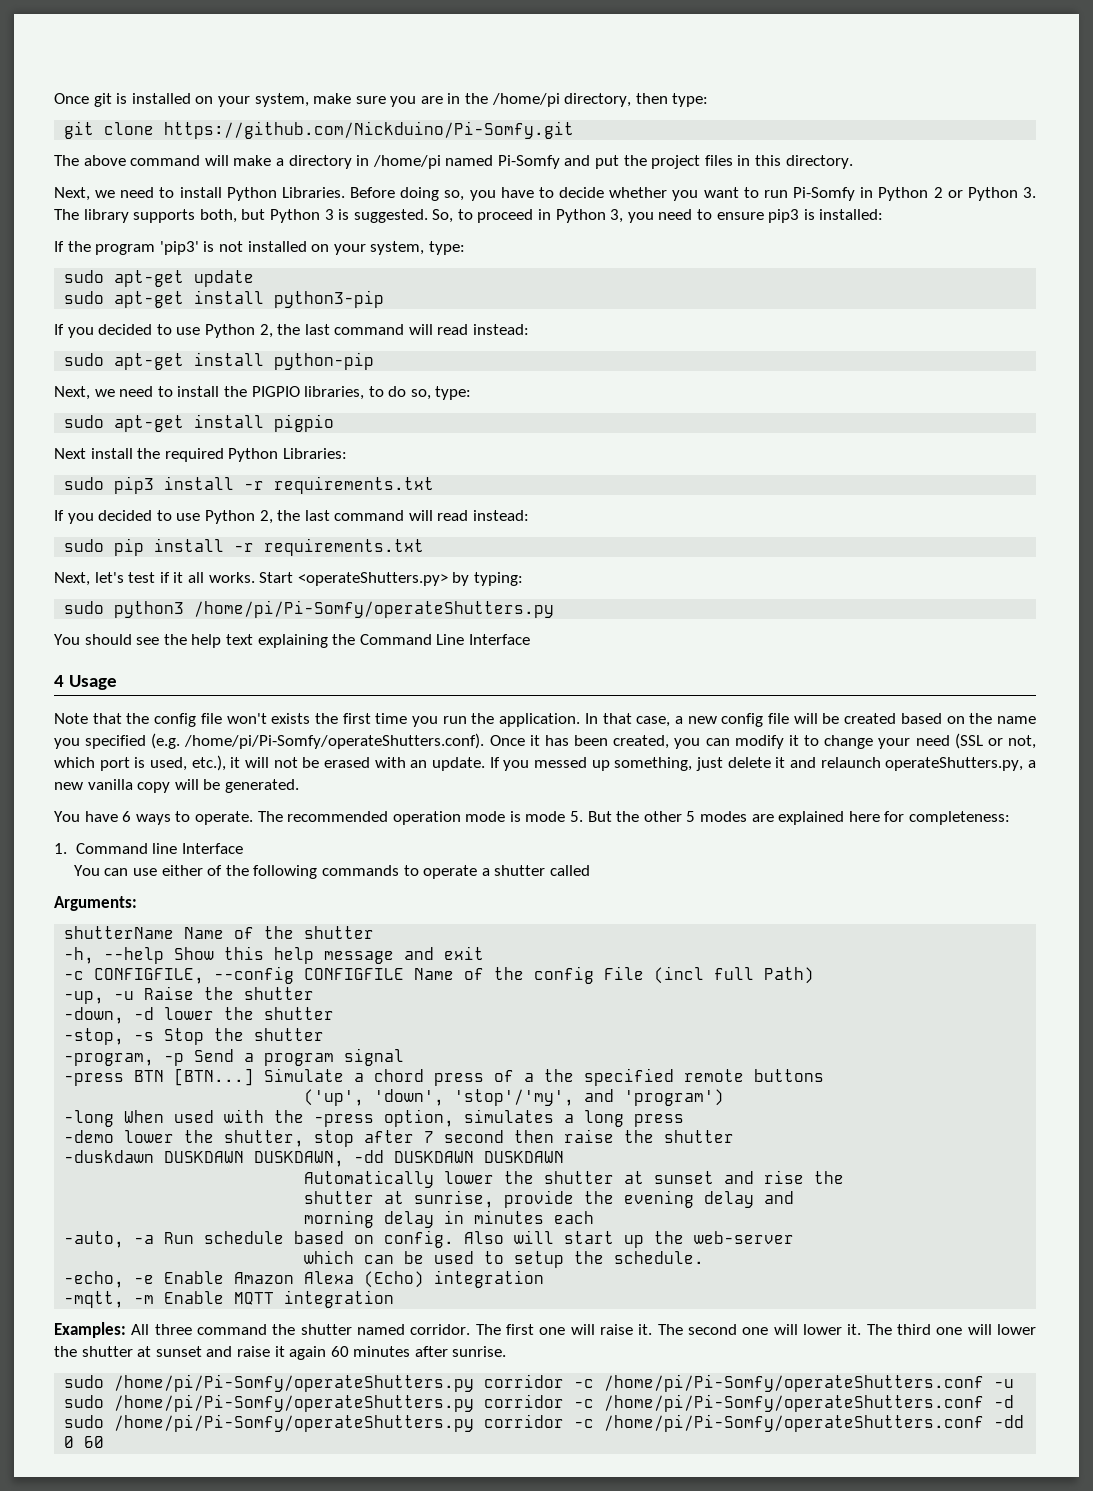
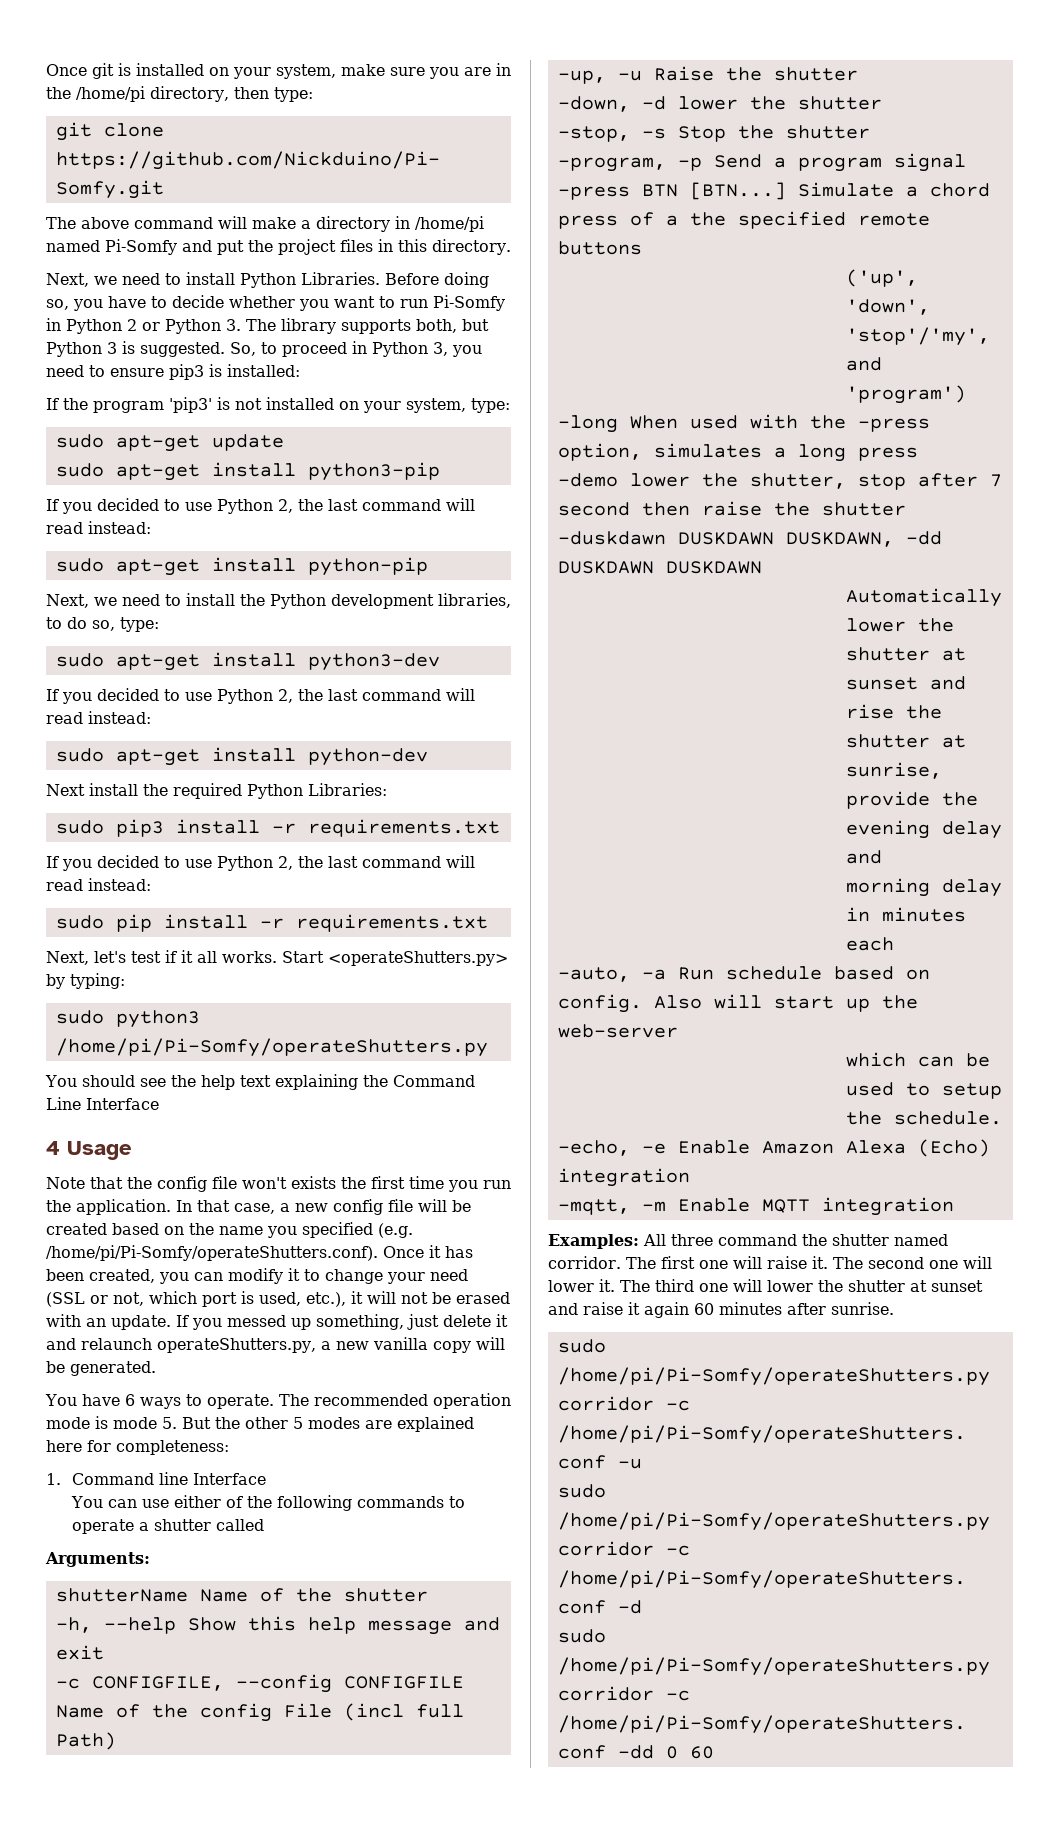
- Next, we need to install the PIGPIO libraries, to do so, type:
+ Next, we need to install the Python development libraries, to do so, type:
- sudo apt-get install pigpio
+ sudo apt-get install python3-dev
+ If you decided to use Python 2, the last command will read instead:
+ sudo apt-get install python-dev

